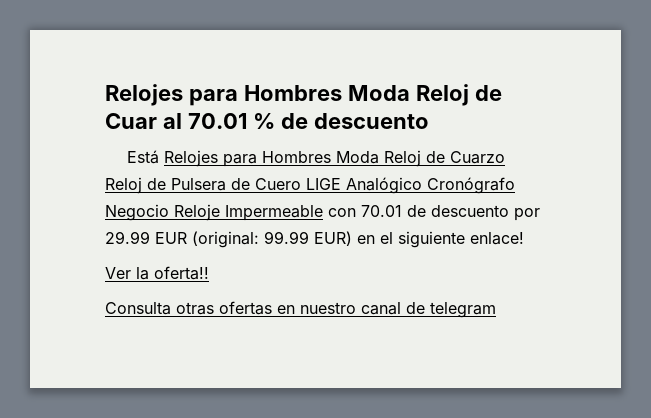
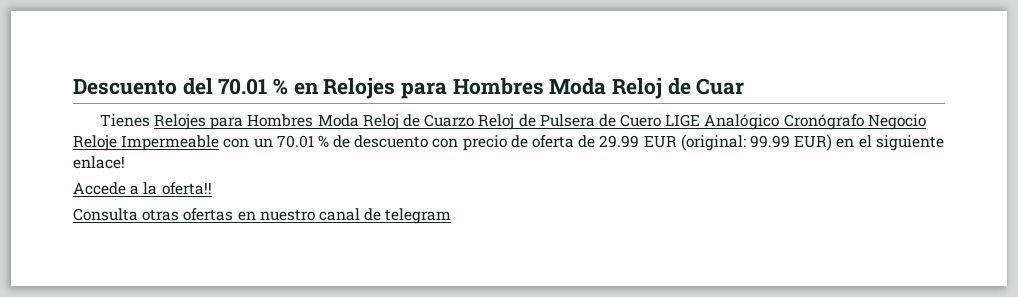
- Relojes para Hombres Moda Reloj de Cuar al 70.01 % de descuento
- Está Relojes para Hombres Moda Reloj de Cuarzo Reloj de Pulsera de Cuero LIGE Analógico Cronógrafo Negocio Reloje Impermeable con 70.01 de descuento por 29.99 EUR (original: 99.99 EUR) en el siguiente enlace!
+ Descuento del 70.01 % en Relojes para Hombres Moda Reloj de Cuar
+ Tienes Relojes para Hombres Moda Reloj de Cuarzo Reloj de Pulsera de Cuero LIGE Analógico Cronógrafo Negocio Reloje Impermeable con un 70.01 % de descuento con precio de oferta de 29.99 EUR (original: 99.99 EUR) en el siguiente enlace!
- Ver la oferta!!
+ Accede a la oferta!!

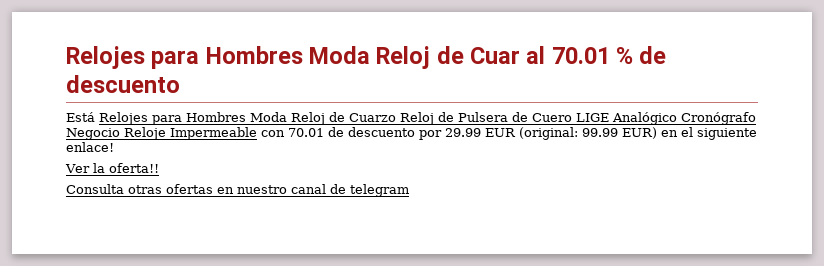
- Descuento del 70.01 % en Relojes para Hombres Moda Reloj de Cuar
- Tienes Relojes para Hombres Moda Reloj de Cuarzo Reloj de Pulsera de Cuero LIGE Analógico Cronógrafo Negocio Reloje Impermeable con un 70.01 % de descuento con precio de oferta de 29.99 EUR (original: 99.99 EUR) en el siguiente enlace!
+ Relojes para Hombres Moda Reloj de Cuar al 70.01 % de descuento
+ Está Relojes para Hombres Moda Reloj de Cuarzo Reloj de Pulsera de Cuero LIGE Analógico Cronógrafo Negocio Reloje Impermeable con 70.01 de descuento por 29.99 EUR (original: 99.99 EUR) en el siguiente enlace!
- Accede a la oferta!!
+ Ver la oferta!!

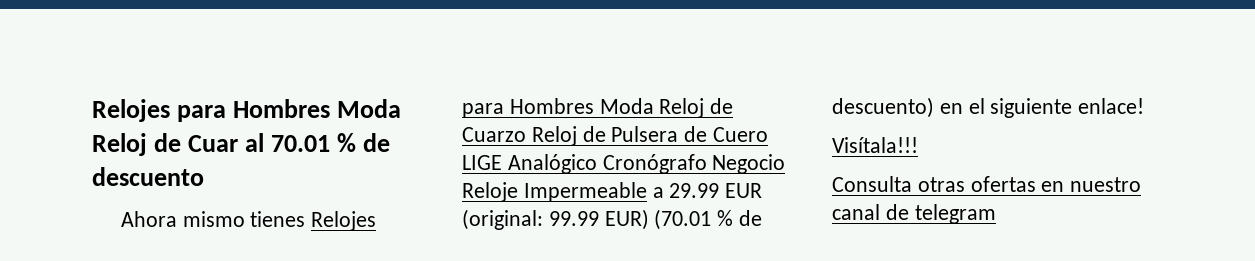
- Está Relojes para Hombres Moda Reloj de Cuarzo Reloj de Pulsera de Cuero LIGE Analógico Cronógrafo Negocio Reloje Impermeable con 70.01 de descuento por 29.99 EUR (original: 99.99 EUR) en el siguiente enlace!
+ Ahora mismo tienes Relojes para Hombres Moda Reloj de Cuarzo Reloj de Pulsera de Cuero LIGE Analógico Cronógrafo Negocio Reloje Impermeable a 29.99 EUR (original: 99.99 EUR) (70.01 % de descuento) en el siguiente enlace!
- Ver la oferta!!
+ Visítala!!!

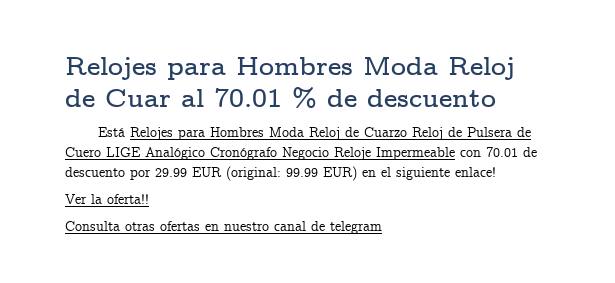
- Ahora mismo tienes Relojes para Hombres Moda Reloj de Cuarzo Reloj de Pulsera de Cuero LIGE Analógico Cronógrafo Negocio Reloje Impermeable a 29.99 EUR (original: 99.99 EUR) (70.01 % de descuento) en el siguiente enlace!
+ Está Relojes para Hombres Moda Reloj de Cuarzo Reloj de Pulsera de Cuero LIGE Analógico Cronógrafo Negocio Reloje Impermeable con 70.01 de descuento por 29.99 EUR (original: 99.99 EUR) en el siguiente enlace!
- Visítala!!!
+ Ver la oferta!!

